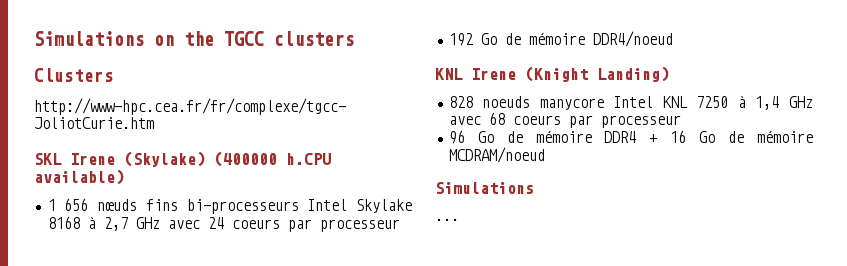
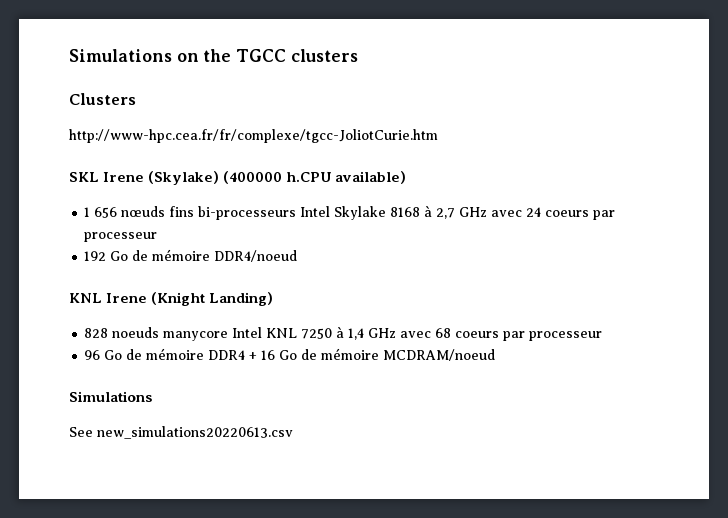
- ...
+ See new_simulations20220613.csv

